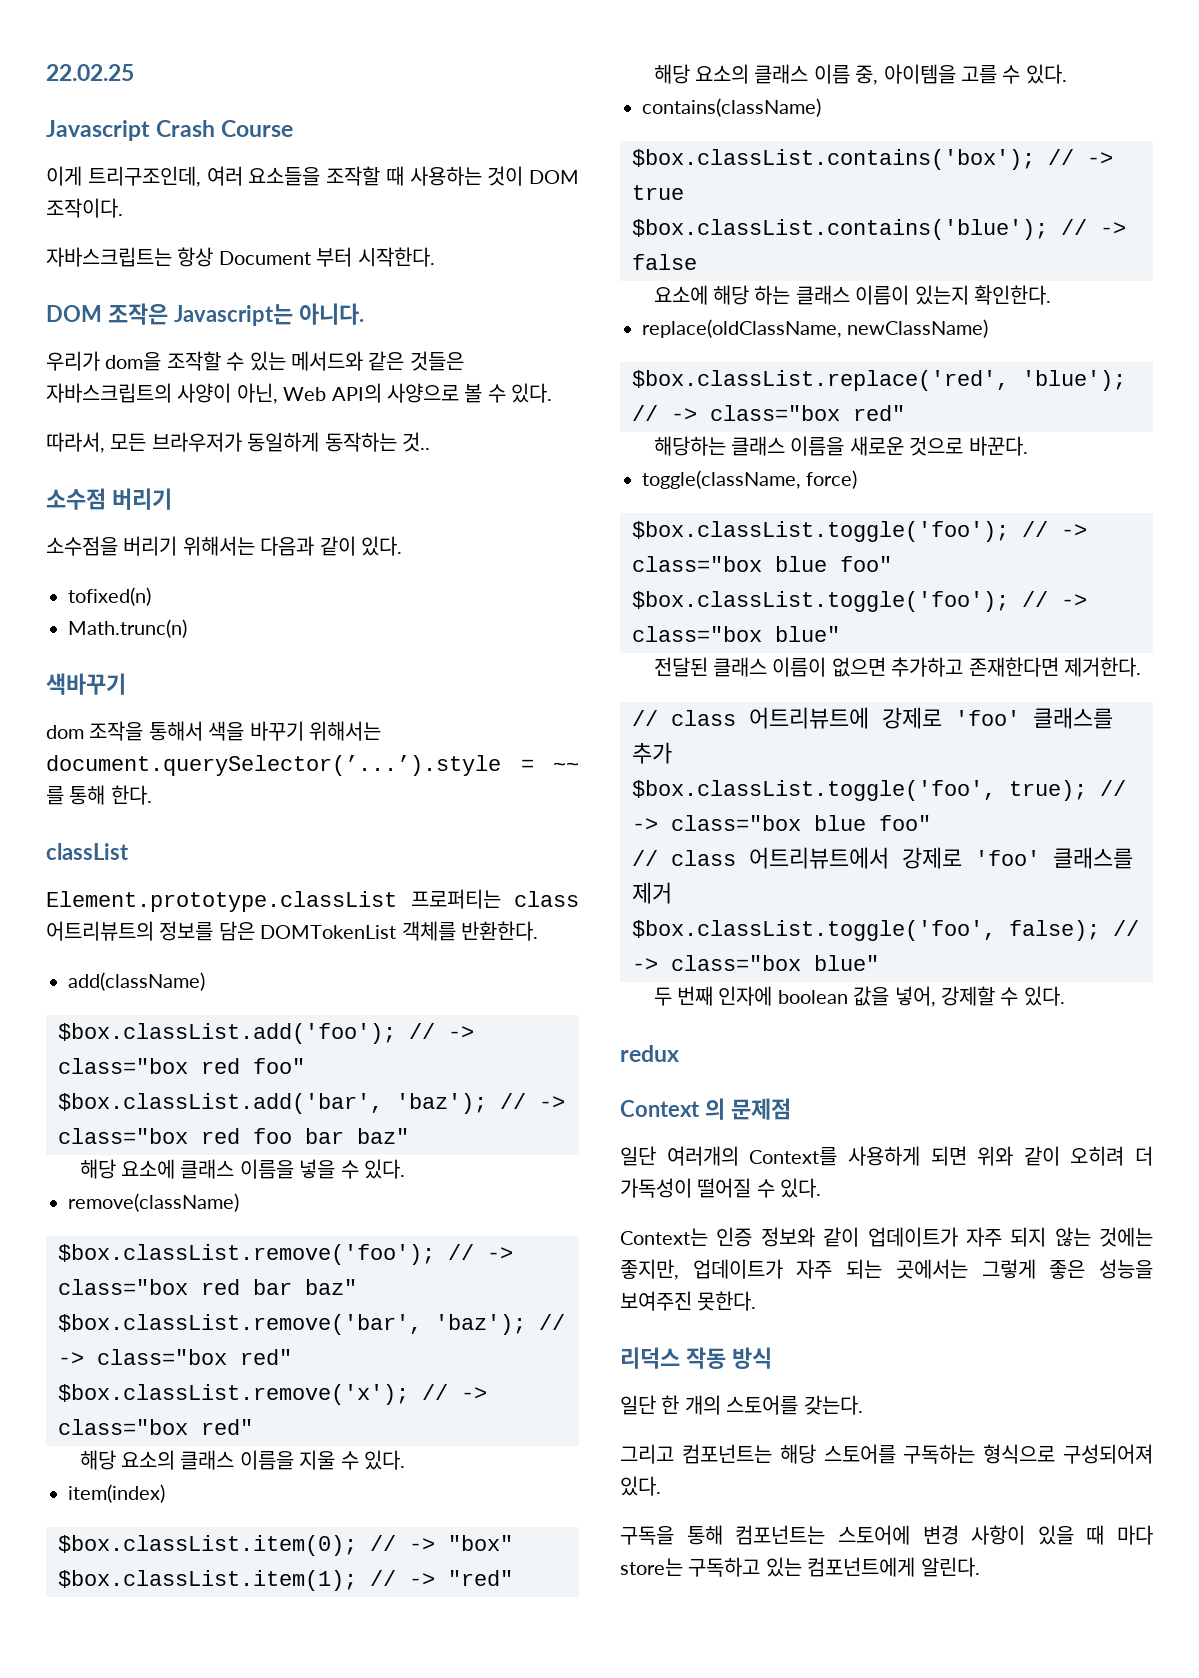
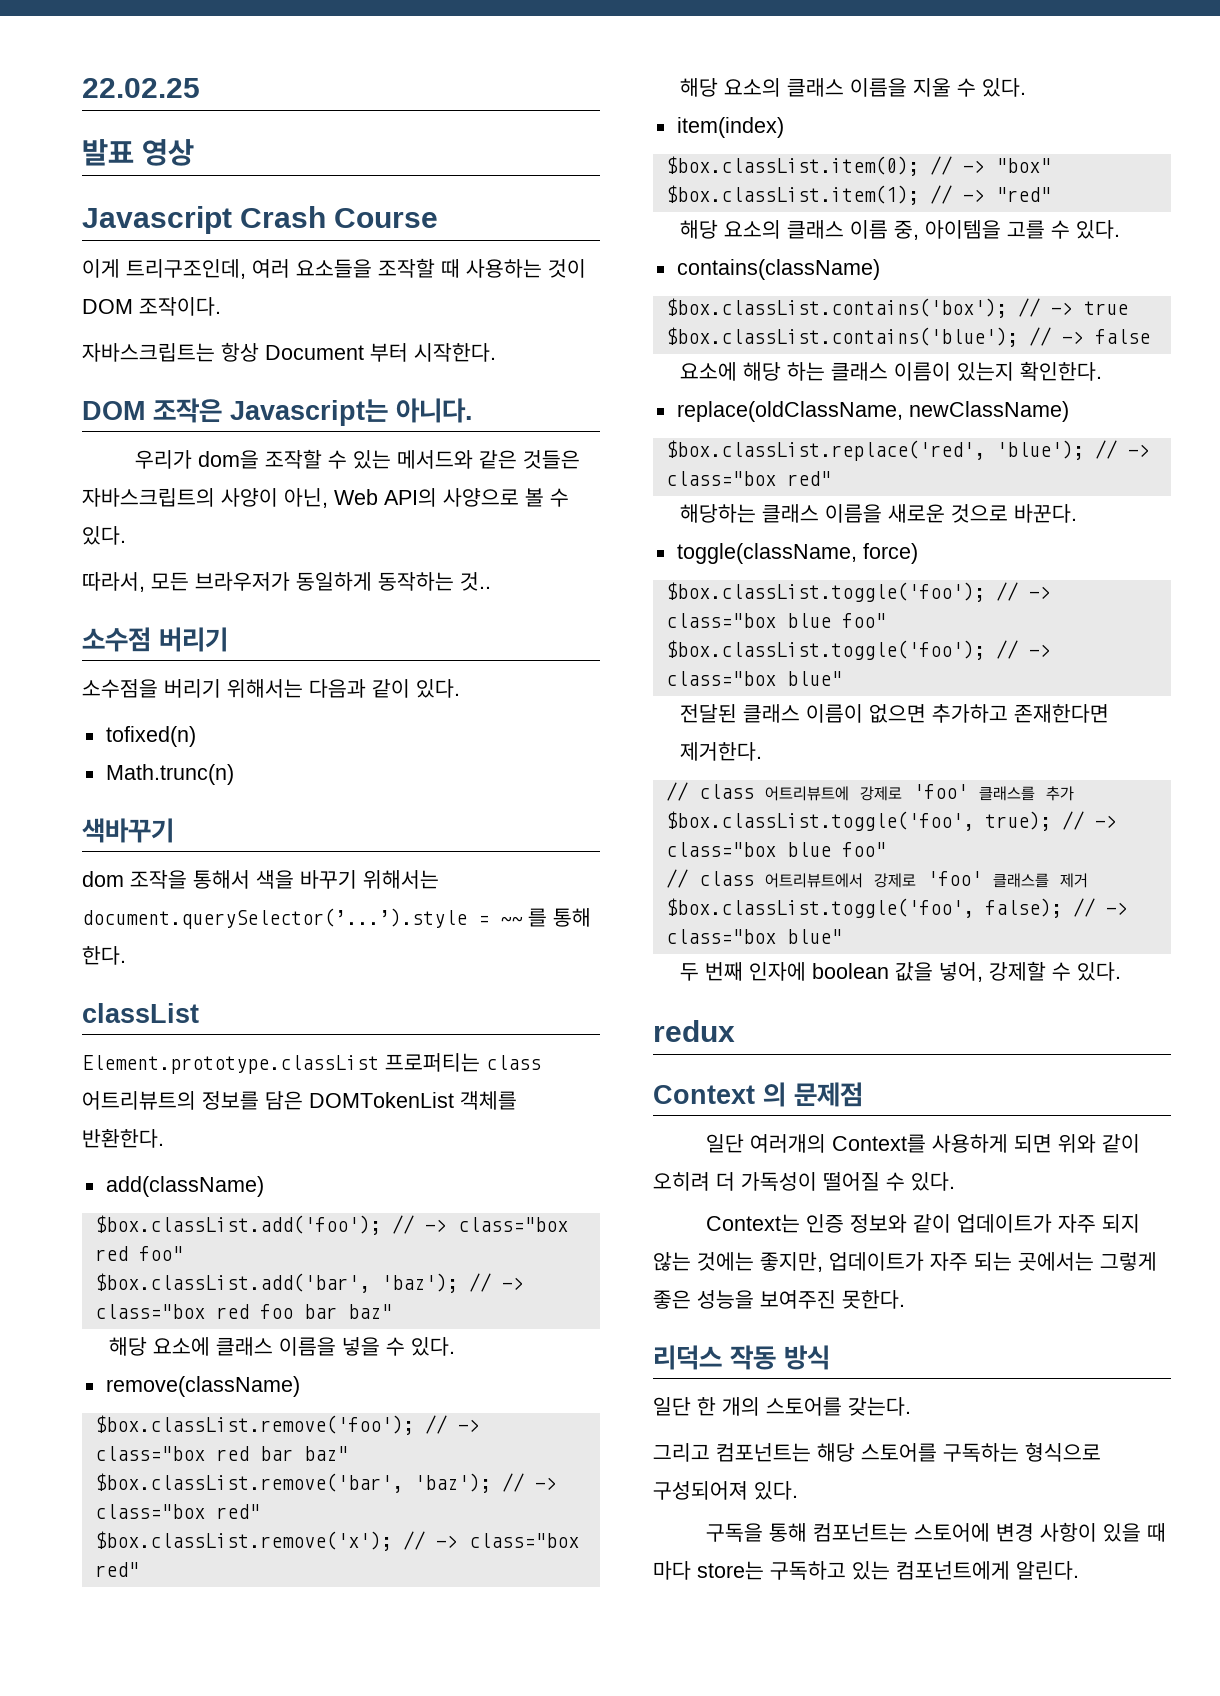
+ 발표 영상

